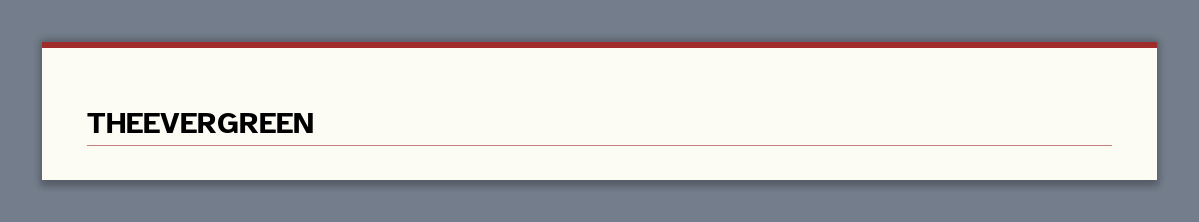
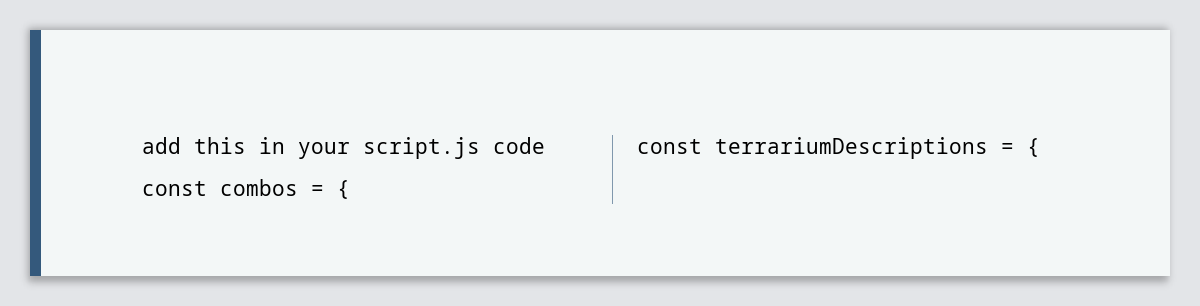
- THEEVERGREEN
+ add this in your script.js code
+ const combos = {
+ const terrariumDescriptions = {

